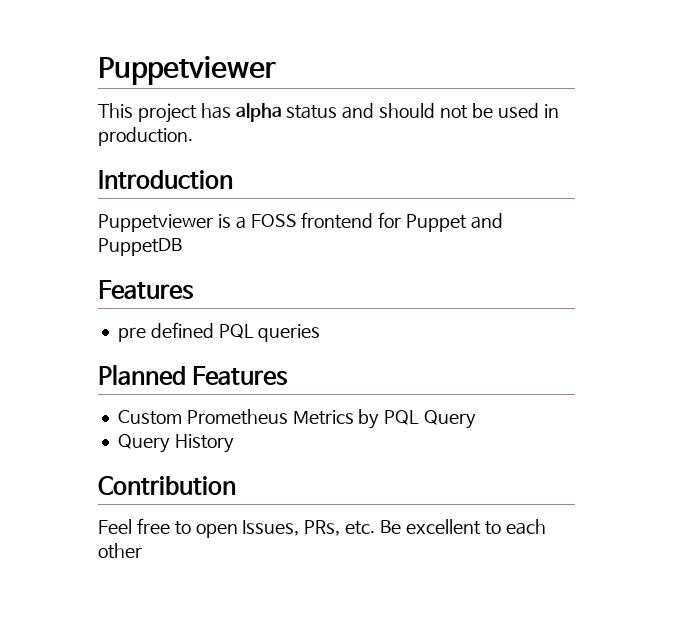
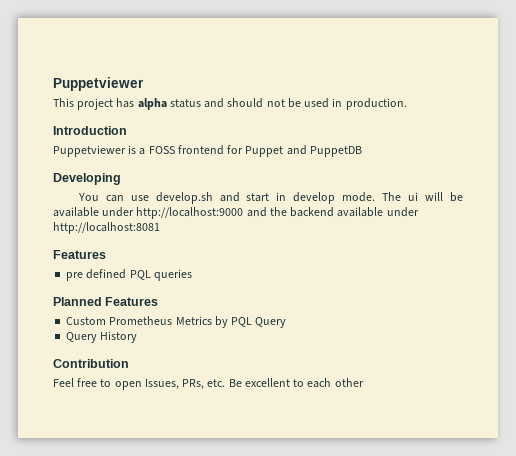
+ Developing
+ You can use develop.sh and start in develop mode. The ui will be available under http://localhost:9000 and the backend available under http://localhost:8081

